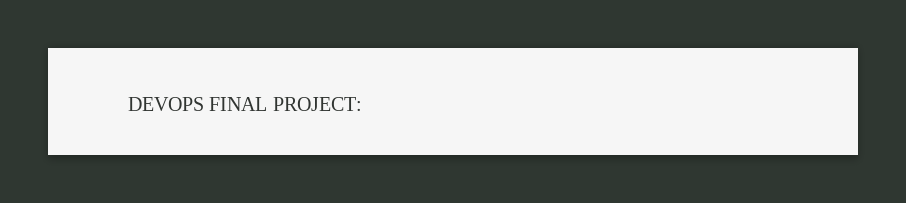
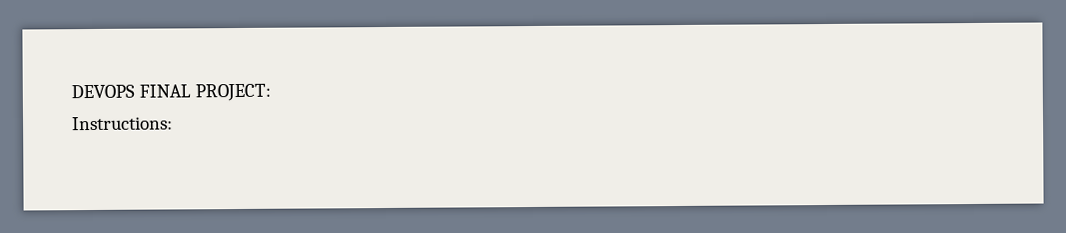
+ Instructions:

